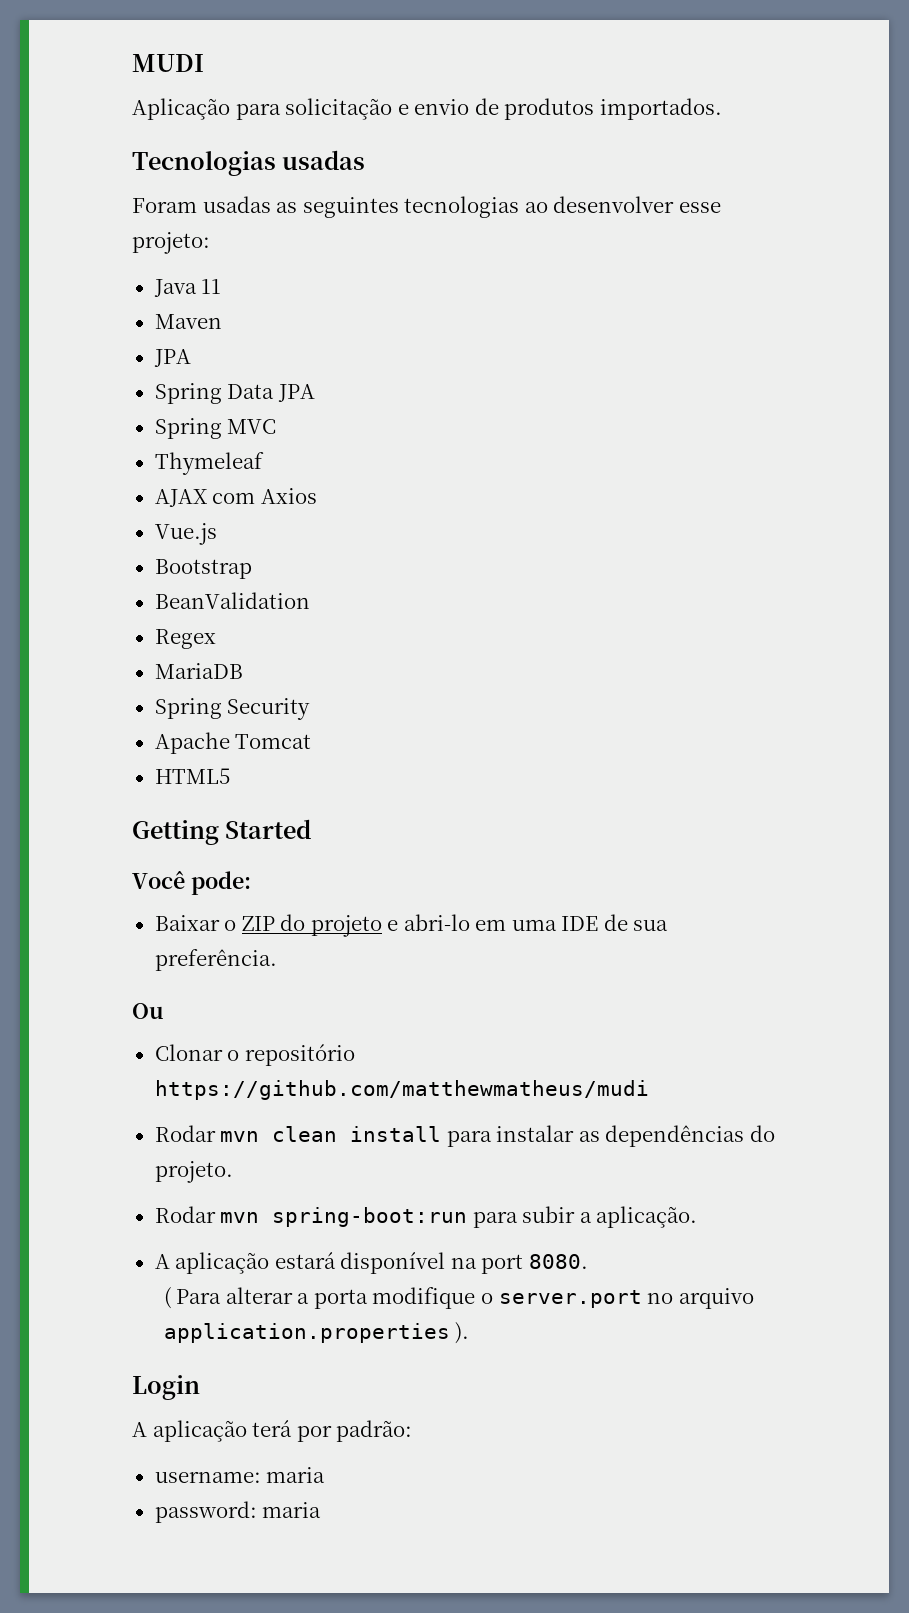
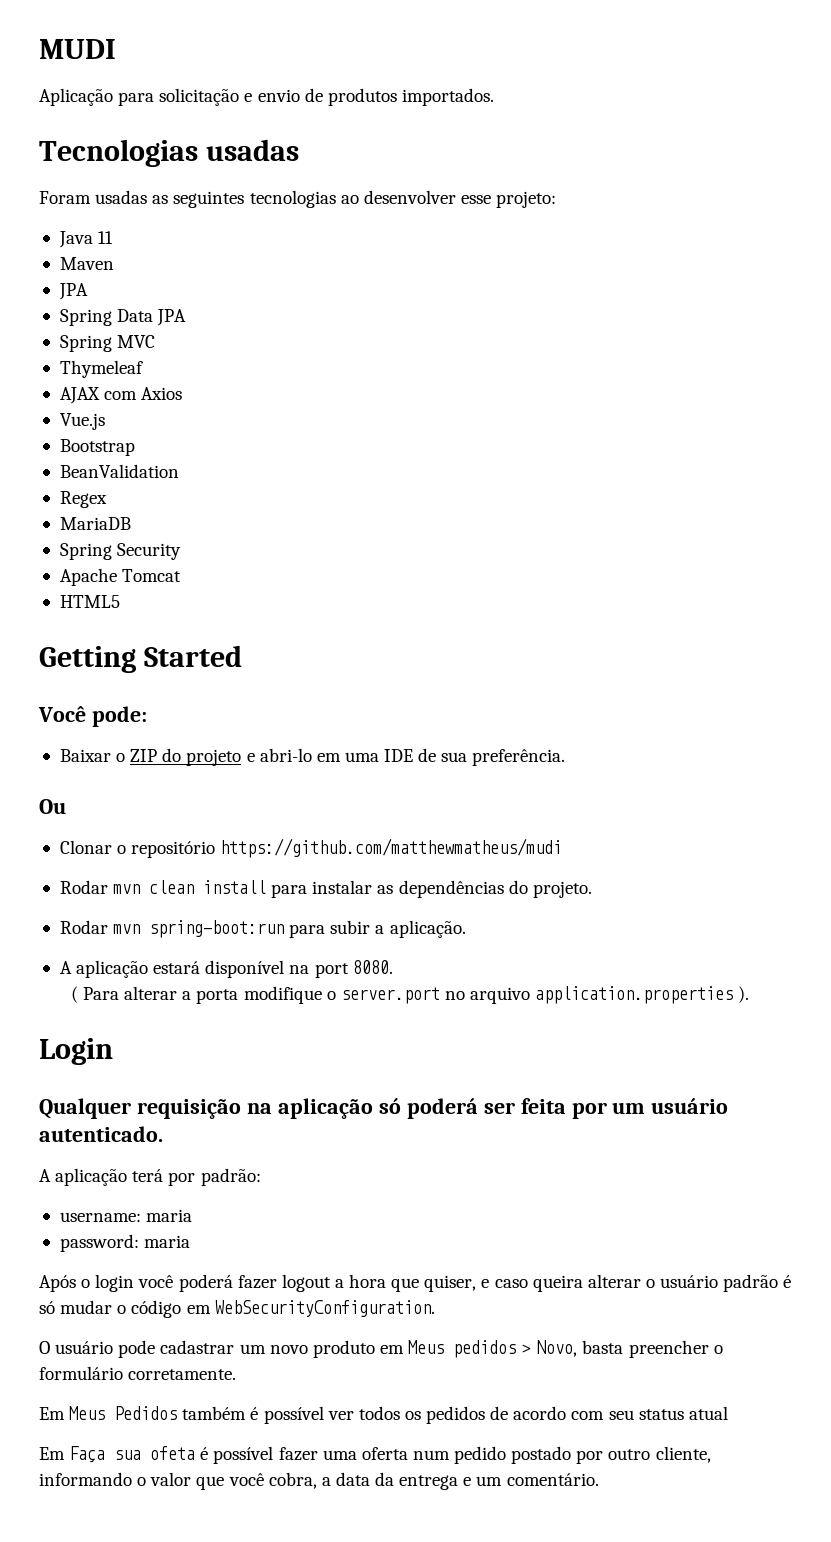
+ Qualquer requisição na aplicação só poderá ser feita por um usuário autenticado.
+ Após o login você poderá fazer logout a hora que quiser, e caso queira alterar o usuário padrão é só mudar o código em WebSecurityConfiguration.
+ O usuário pode cadastrar um novo produto em Meus pedidos > Novo, basta preencher o formulário corretamente.
+ Em Meus Pedidos também é possível ver todos os pedidos de acordo com seu status atual
+ Em Faça sua ofeta é possível fazer uma oferta num pedido postado por outro cliente, informando o valor que você cobra, a data da entrega e um comentário.

